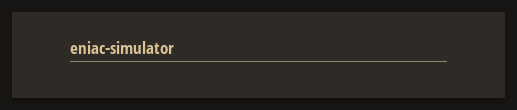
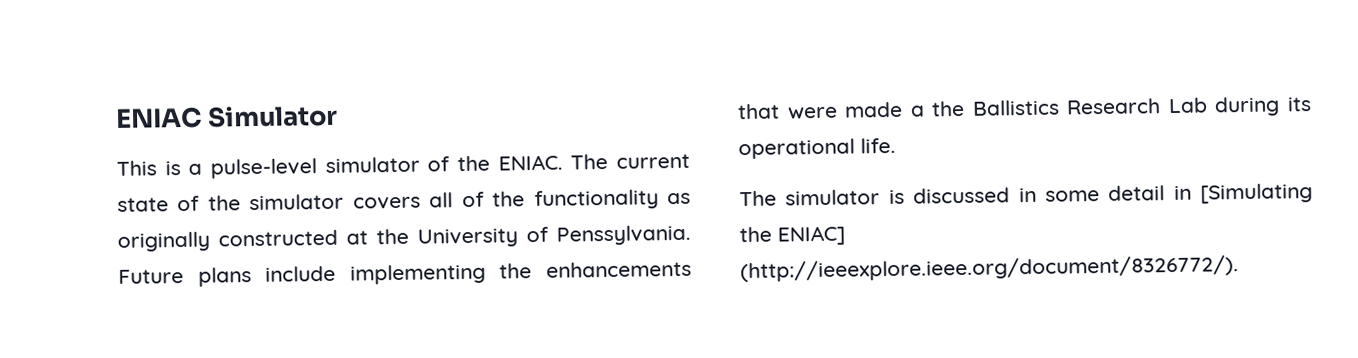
- eniac-simulator
+ ENIAC Simulator
+ This is a pulse-level simulator of the ENIAC. The current state of the simulator covers all of the functionality as originally constructed at the University of Penssylvania. Future plans include implementing the enhancements that were made a the Ballistics Research Lab during its operational life.
+ The simulator is discussed in some detail in [Simulating the ENIAC] (http://ieeexplore.ieee.org/document/8326772/).

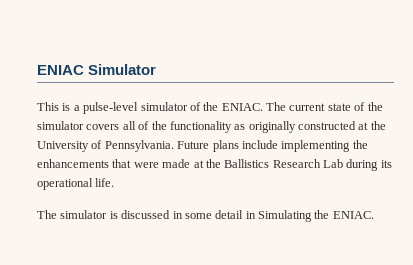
- The current state of the simulator covers all of the functionality as originally constructed at the University of Penssylvania.
+ The current state of the simulator covers all of the functionality as originally constructed at the University of Pennsylvania.
- Future plans include implementing the enhancements that were made a the Ballistics Research Lab during its operational life.
+ Future plans include implementing the enhancements that were made at the Ballistics Research Lab during its operational life.
- The simulator is discussed in some detail in [Simulating the ENIAC] (http://ieeexplore.ieee.org/document/8326772/).
+ The simulator is discussed in some detail in Simulating the ENIAC.

